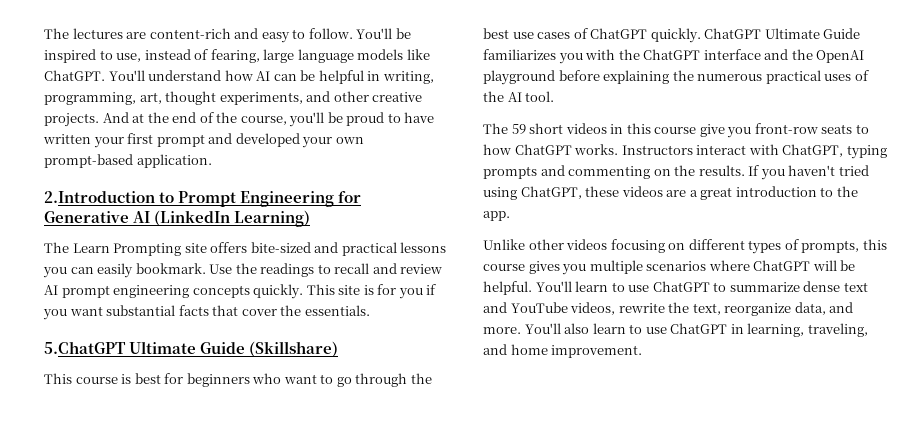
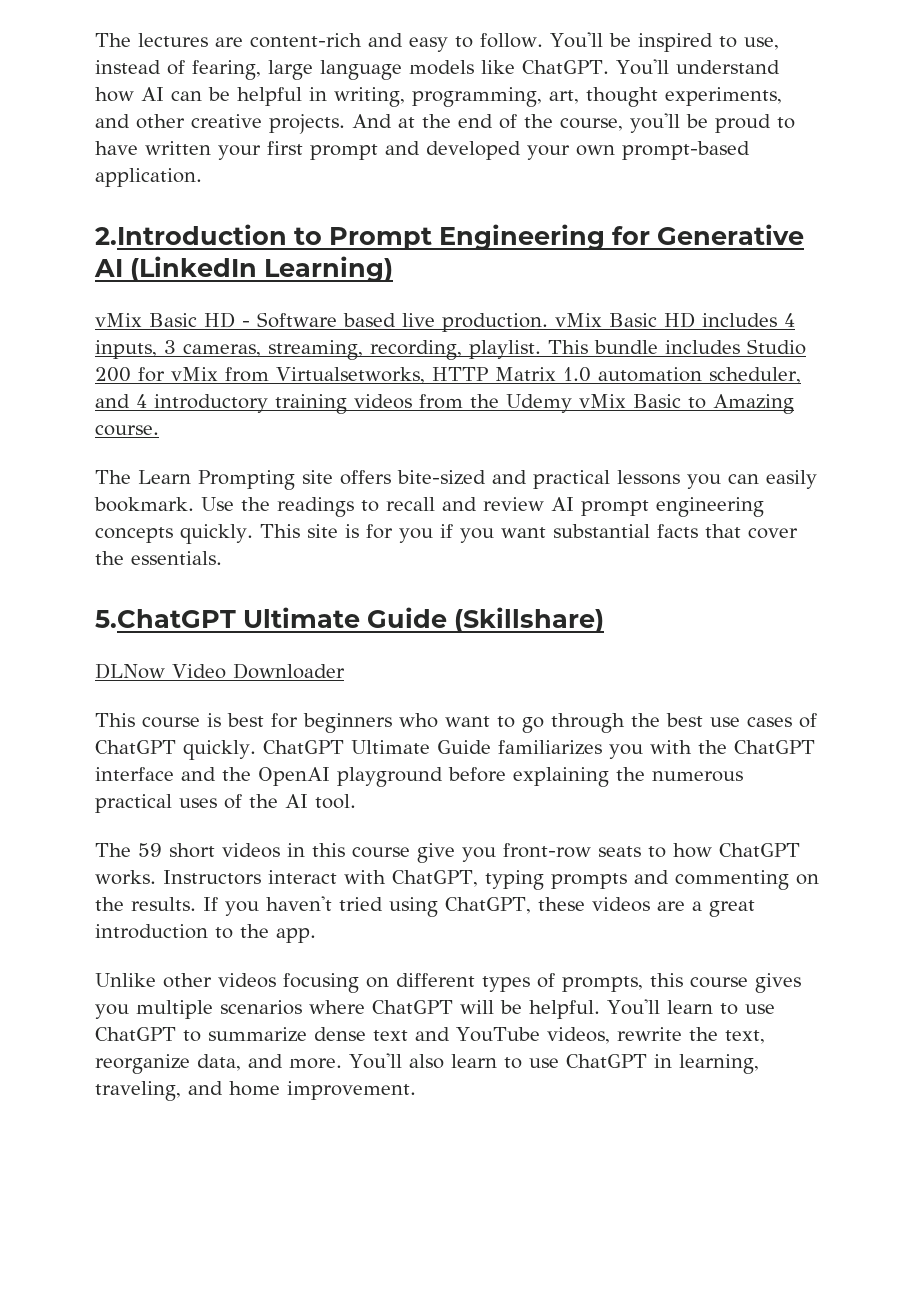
+ vMix Basic HD - Software based live production. vMix Basic HD includes 4 inputs, 3 cameras, streaming, recording, playlist. This bundle includes Studio 200 for vMix from Virtualsetworks, HTTP Matrix 1.0 automation scheduler, and 4 introductory training videos from the Udemy vMix Basic to Amazing course.
+ DLNow Video Downloader

